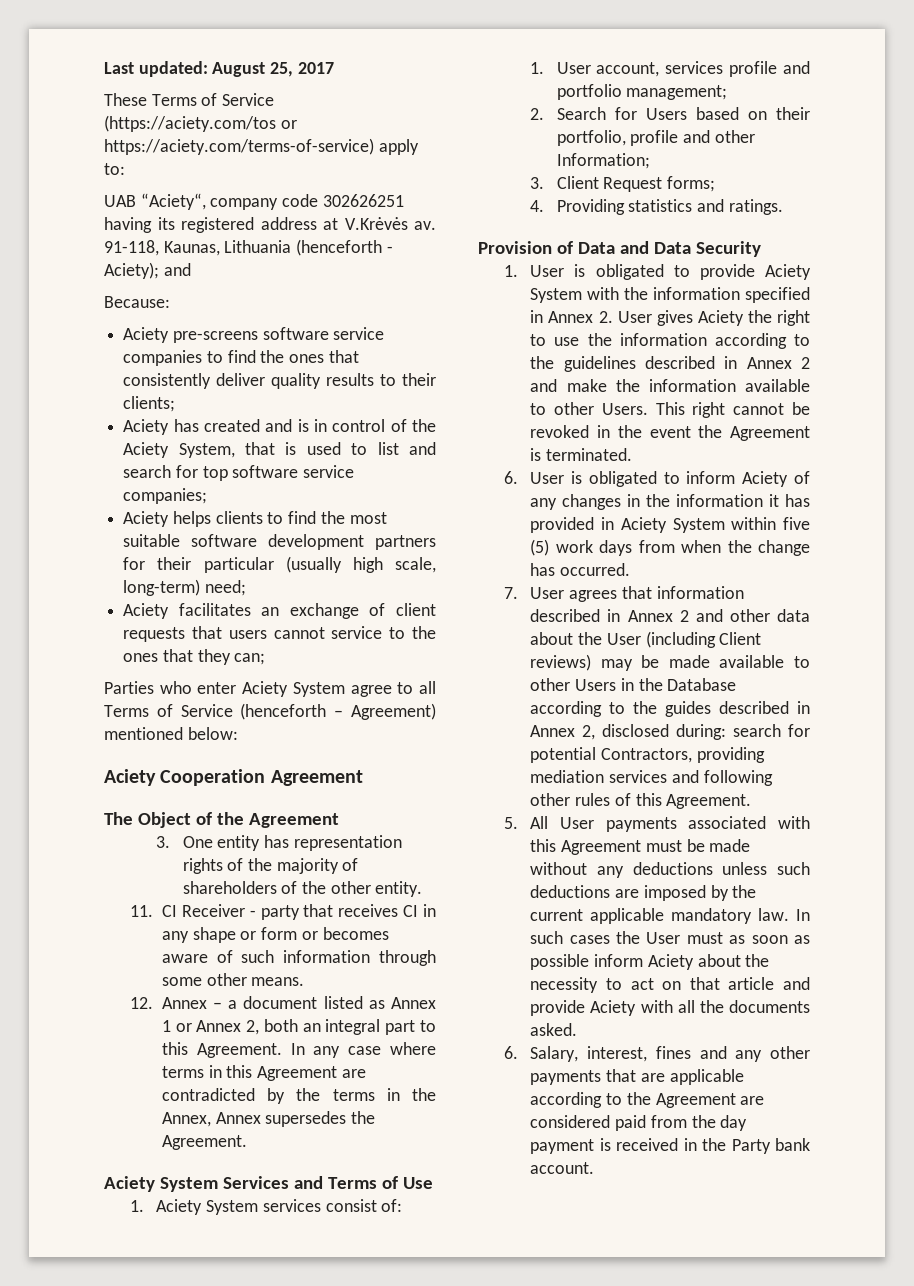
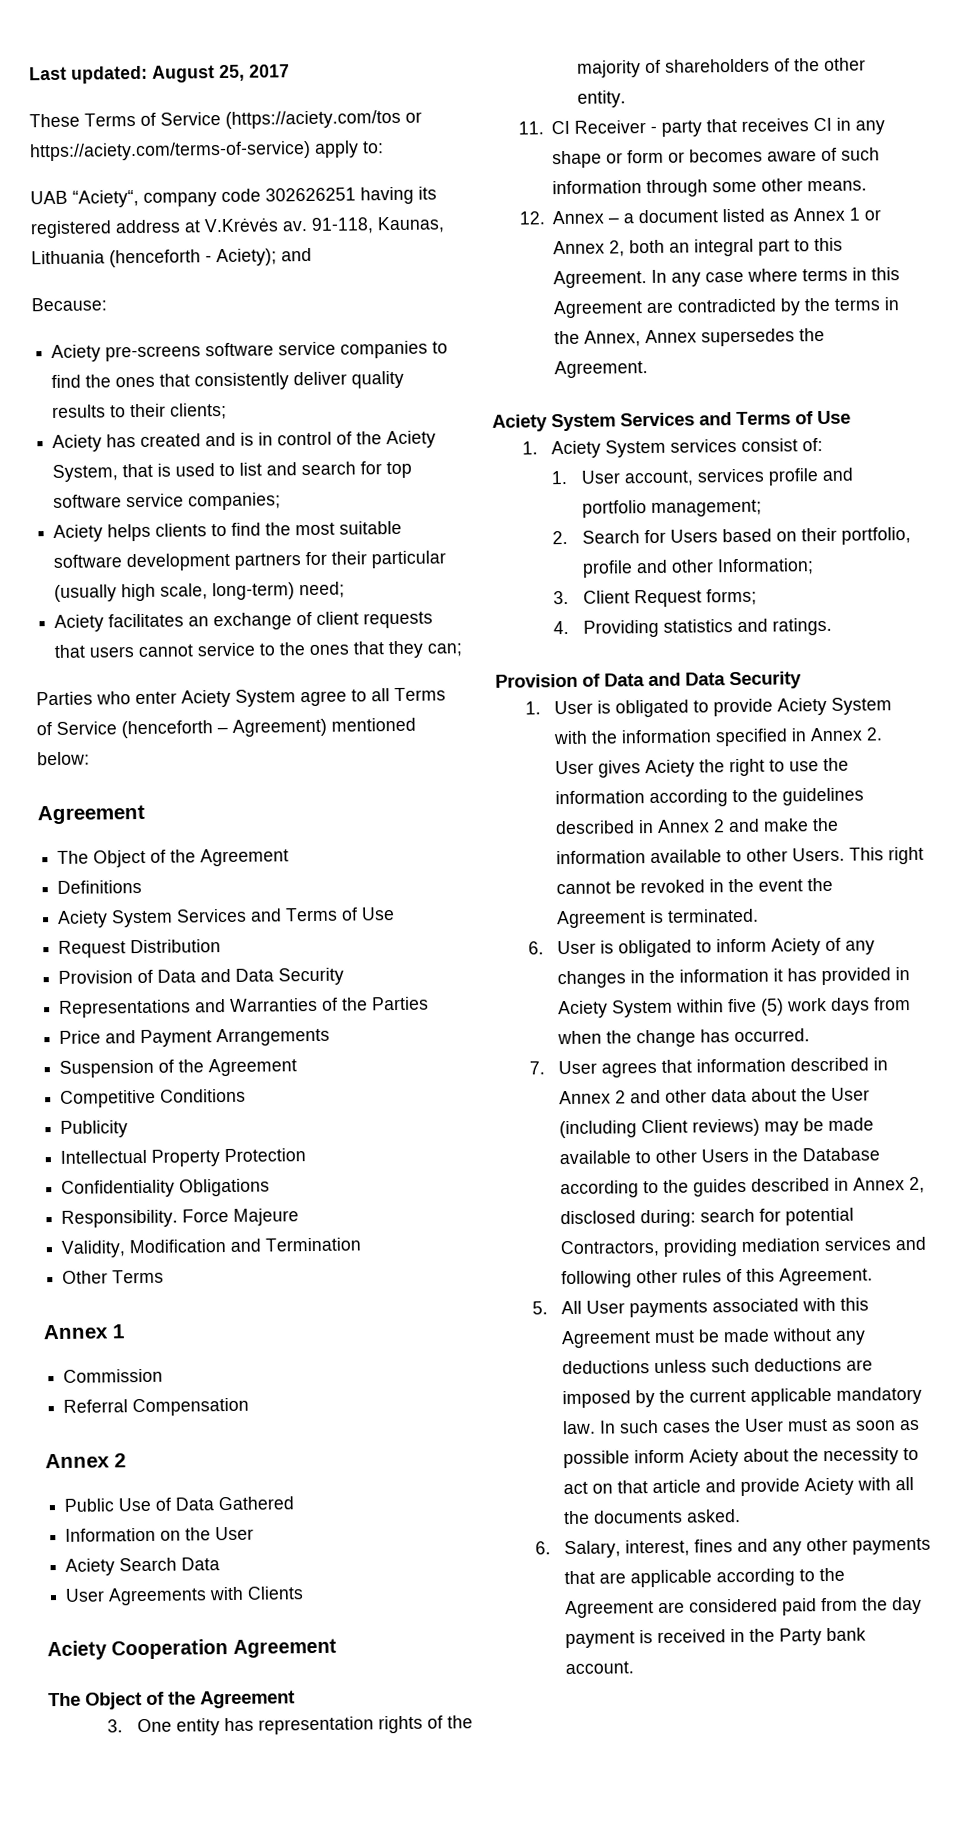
  Parties who enter Aciety System agree to all Terms of Service (henceforth – Agreement) mentioned below:
+ Agreement
+ The Object of the Agreement
+ Definitions
+ Aciety System Services and Terms of Use
+ Request Distribution
+ Provision of Data and Data Security
+ Representations and Warranties of the Parties
+ Price and Payment Arrangements
+ Suspension of the Agreement
+ Competitive Conditions
+ Publicity
+ Intellectual Property Protection
+ Confidentiality Obligations
+ Responsibility. Force Majeure
+ Validity, Modification and Termination
+ Other Terms
+ Annex 1
+ Commission
+ Referral Compensation
+ Annex 2
+ Public Use of Data Gathered
+ Information on the User
+ Aciety Search Data
+ User Agreements with Clients

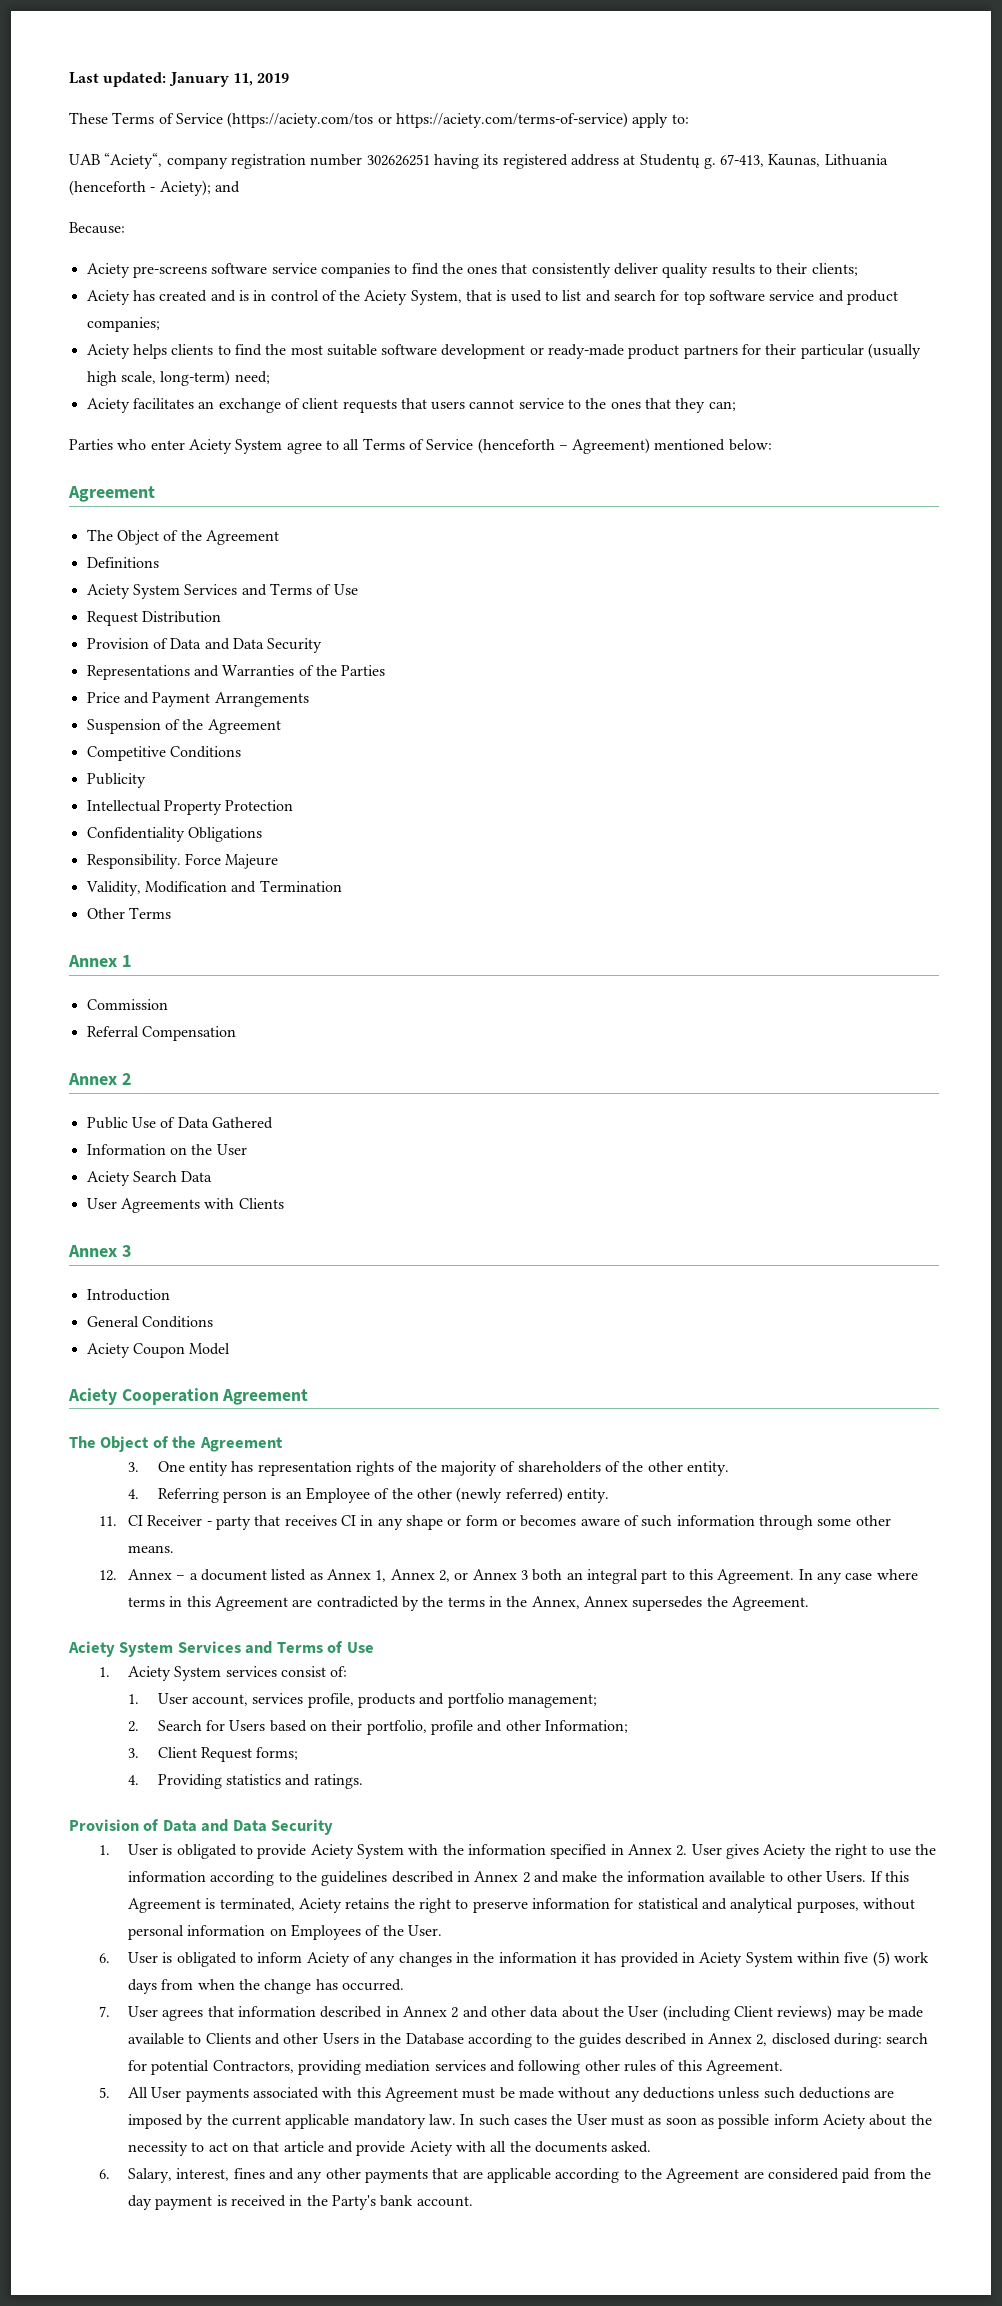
- Last updated: August 25, 2017
+ Last updated: January 11, 2019
- UAB “Aciety“, company code 302626251 having its registered address at V.Krėvės av. 91-118, Kaunas, Lithuania (henceforth - Aciety); and
+ UAB “Aciety“, company registration number 302626251 having its registered address at Studentų g. 67-413, Kaunas, Lithuania (henceforth - Aciety); and
- Aciety has created and is in control of the Aciety System, that is used to list and search for top software service companies;
+ Aciety has created and is in control of the Aciety System, that is used to list and search for top software service and product companies;
- Aciety helps clients to find the most suitable software development partners for their particular (usually high scale, long-term) need;
+ Aciety helps clients to find the most suitable software development or ready-made product partners for their particular (usually high scale, long-term) need;
  User Agreements with Clients
+ Annex 3
+ Introduction
+ General Conditions
+ Aciety Coupon Model
+ 4. Referring person is an Employee of the other (newly referred) entity.
- 12. Annex – a document listed as Annex 1 or Annex 2, both an integral part to this Agreement.
+ 12. Annex – a document listed as Annex 1, Annex 2, or Annex 3 both an integral part to this Agreement.
- 1. User account, services profile and portfolio management;
+ 1. User account, services profile, products and portfolio management;
- This right cannot be revoked in the event the Agreement is terminated.
+ If this Agreement is terminated, Aciety retains the right to preserve information for statistical and analytical purposes, without personal information on Employees of the User.
- 7. User agrees that information described in Annex 2 and other data about the User (including Client reviews) may be made available to other Users in the Database according to the guides described in Annex 2, disclosed during: search for potential Contractors, providing mediation services and following other rules of this Agreement.
+ 7. User agrees that information described in Annex 2 and other data about the User (including Client reviews) may be made available to Clients and other Users in the Database according to the guides described in Annex 2, disclosed during: search for potential Contractors, providing mediation services and following other rules of this Agreement.
- 6. Salary, interest, fines and any other payments that are applicable according to the Agreement are considered paid from the day payment is received in the Party bank account.
+ 6. Salary, interest, fines and any other payments that are applicable according to the Agreement are considered paid from the day payment is received in the Party's bank account.

